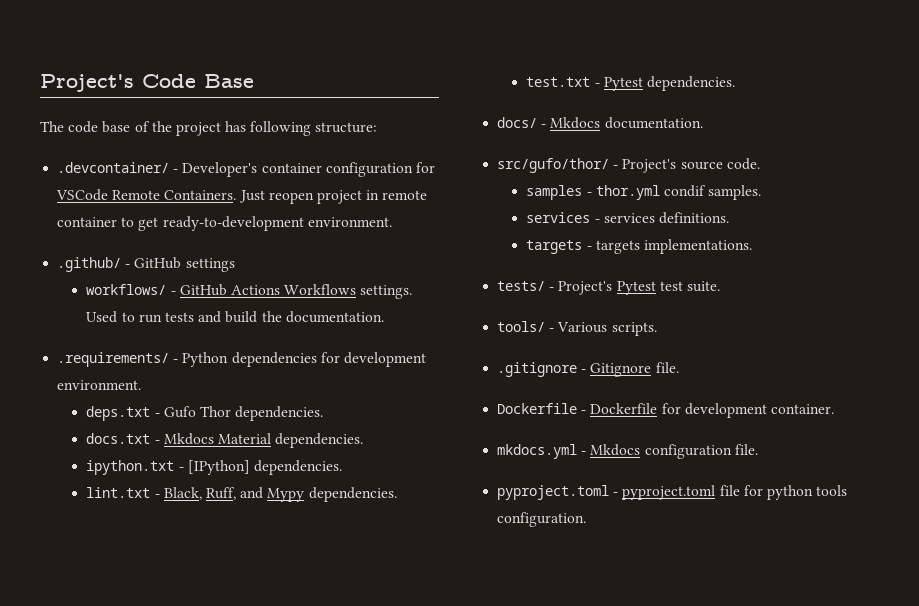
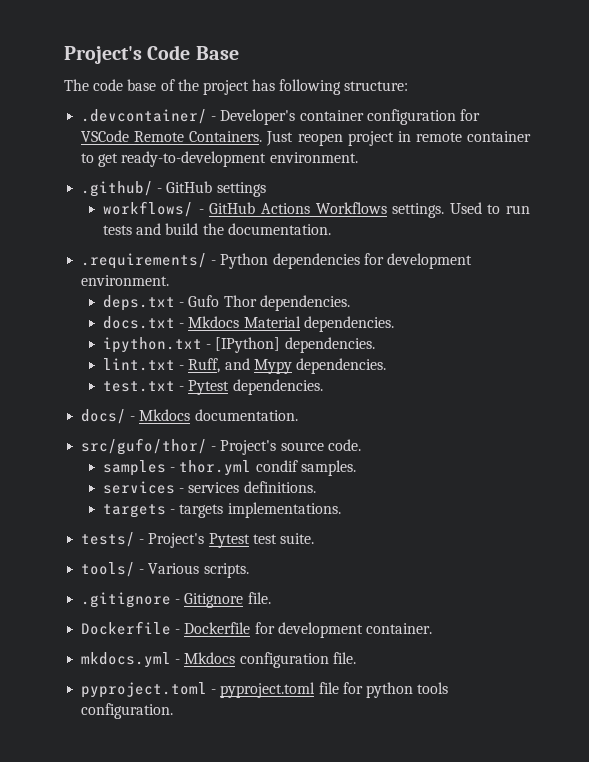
- lint.txt - Black, Ruff, and Mypy dependencies.
+ lint.txt - Ruff, and Mypy dependencies.

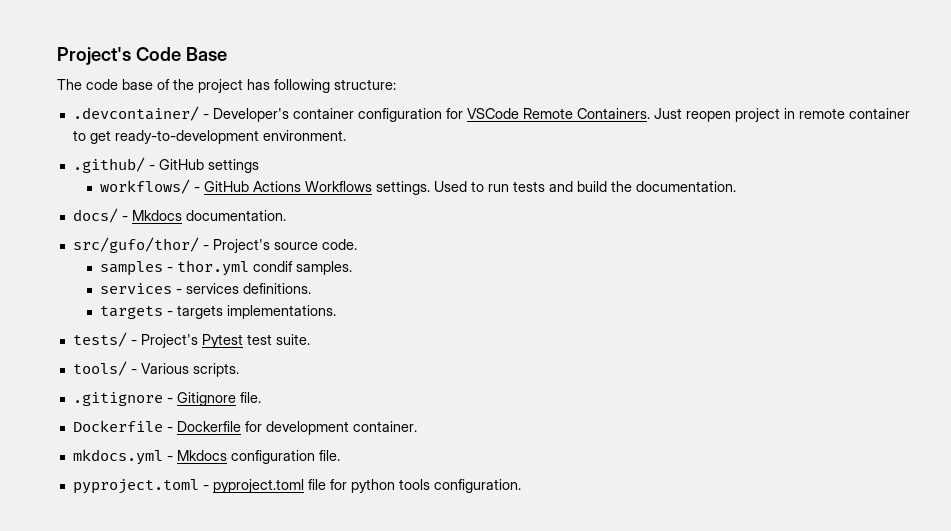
- .requirements/ - Python dependencies for development environment.
- deps.txt - Gufo Thor dependencies.
- docs.txt - Mkdocs Material dependencies.
- ipython.txt - [IPython] dependencies.
- lint.txt - Ruff, and Mypy dependencies.
- test.txt - Pytest dependencies.

